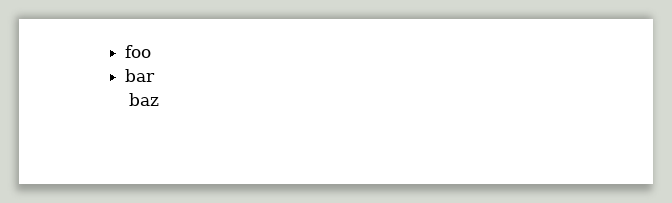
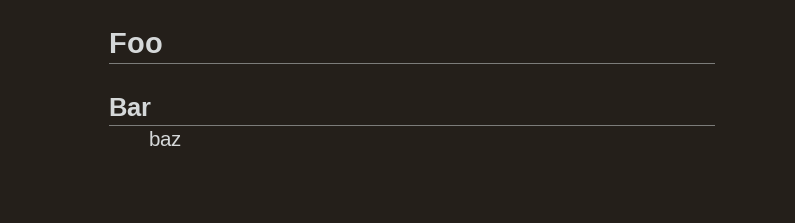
- foo
- bar
+ Foo
+ Bar

